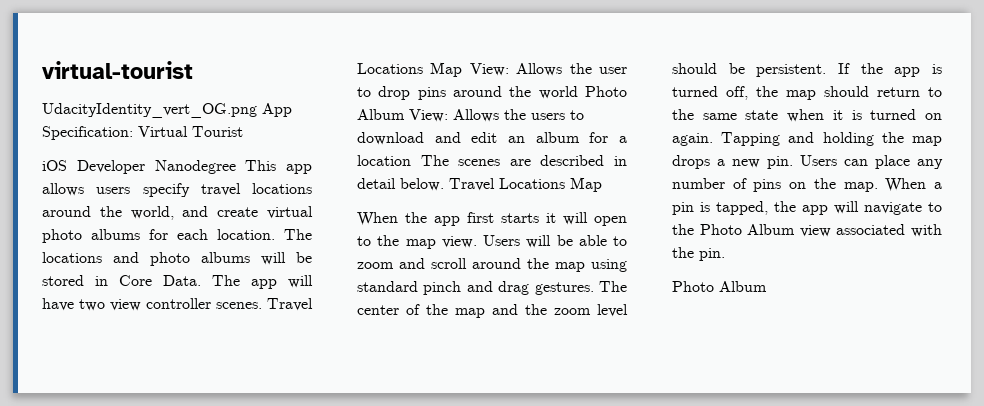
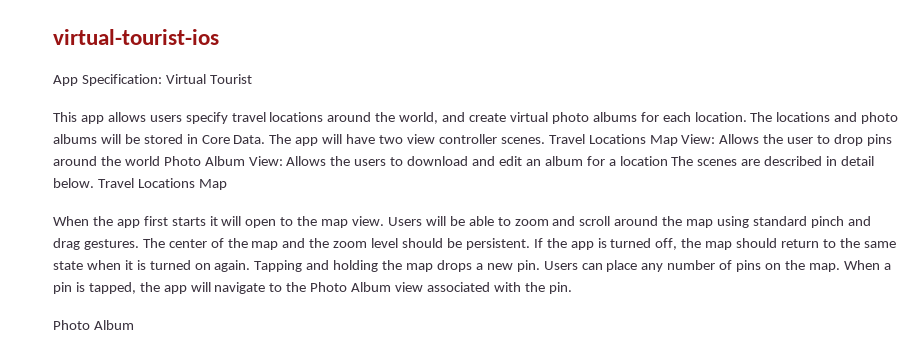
- virtual-tourist
- UdacityIdentity_vert_OG.png App Specification: Virtual Tourist
+ virtual-tourist-ios
+ App Specification: Virtual Tourist
- iOS Developer Nanodegree This app allows users specify travel locations around the world, and create virtual photo albums for each location.
+ This app allows users specify travel locations around the world, and create virtual photo albums for each location.

